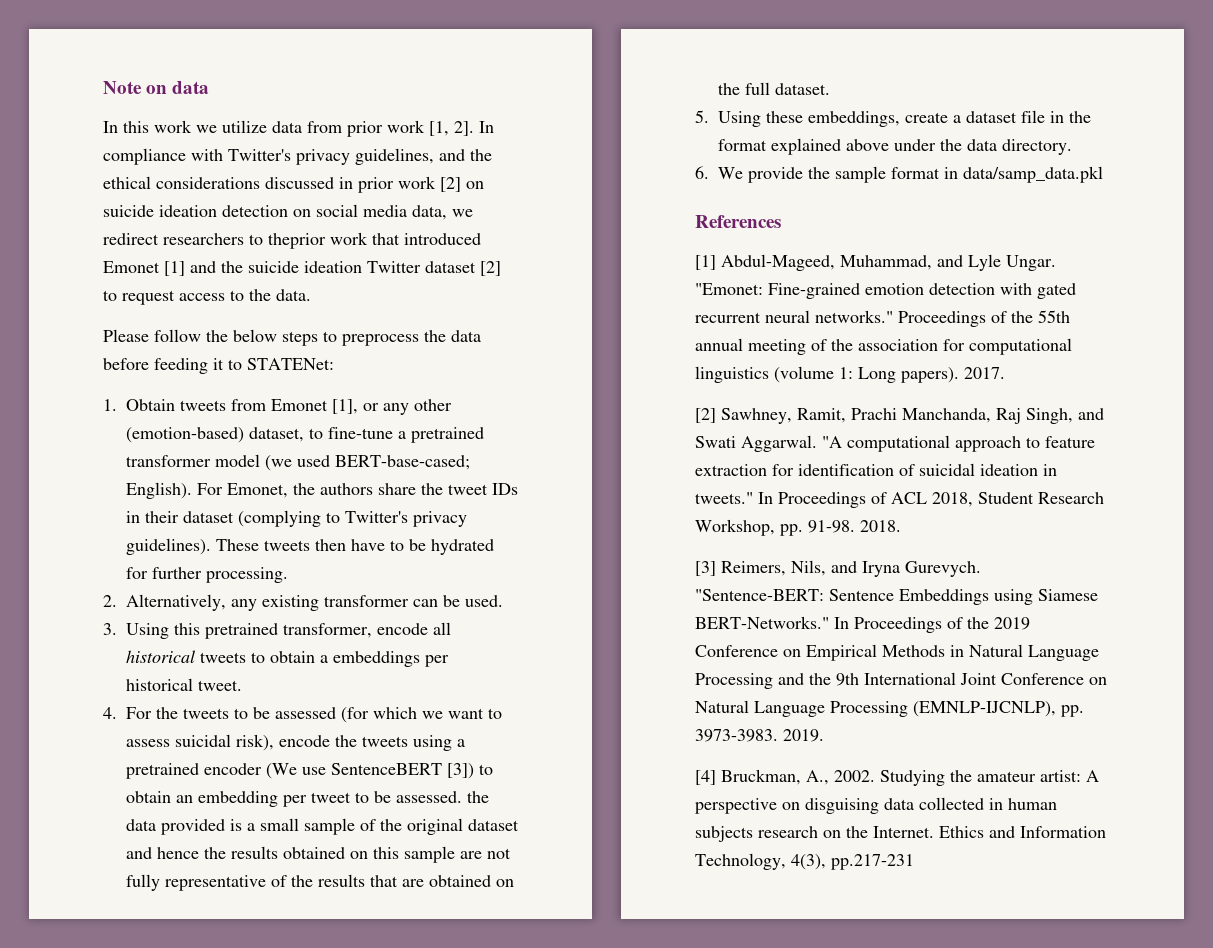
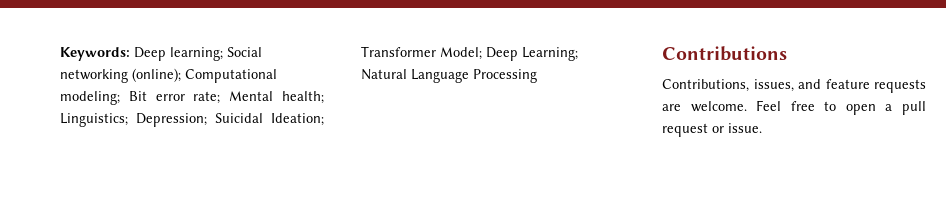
- Note on data
- In this work we utilize data from prior work [1, 2]. In compliance with Twitter's privacy guidelines, and the ethical considerations discussed in prior work [2] on suicide ideation detection on social media data, we redirect researchers to theprior work that introduced Emonet [1] and the suicide ideation Twitter dataset [2] to request access to the data.
- Please follow the below steps to preprocess the data before feeding it to STATENet:
- 1. Obtain tweets from Emonet [1], or any other (emotion-based) dataset, to fine-tune a pretrained transformer model (we used BERT-base-cased; English). For Emonet, the authors share the tweet IDs in their dataset (complying to Twitter's privacy guidelines). These tweets then have to be hydrated for further processing.
- 2. Alternatively, any existing transformer can be used.
- 3. Using this pretrained transformer, encode all historical tweets to obtain a embeddings per historical tweet.
- 4. For the tweets to be assessed (for which we want to assess suicidal risk), encode the tweets using a pretrained encoder (We use SentenceBERT [3]) to obtain an embedding per tweet to be assessed. the data provided is a small sample of the original dataset and hence the results obtained on this sample are not fully representative of the results that are obtained on the full dataset.
- 5. Using these embeddings, create a dataset file in the format explained above under the data directory.
- 6. We provide the sample format in data/samp_data.pkl
- References
- [1] Abdul-Mageed, Muhammad, and Lyle Ungar. "Emonet: Fine-grained emotion detection with gated recurrent neural networks." Proceedings of the 55th annual meeting of the association for computational linguistics (volume 1: Long papers). 2017.
- [2] Sawhney, Ramit, Prachi Manchanda, Raj Singh, and Swati Aggarwal. "A computational approach to feature extraction for identification of suicidal ideation in tweets." In Proceedings of ACL 2018, Student Research Workshop, pp. 91-98. 2018.
- [3] Reimers, Nils, and Iryna Gurevych. "Sentence-BERT: Sentence Embeddings using Siamese BERT-Networks." In Proceedings of the 2019 Conference on Empirical Methods in Natural Language Processing and the 9th International Joint Conference on Natural Language Processing (EMNLP-IJCNLP), pp. 3973-3983. 2019.
- [4] Bruckman, A., 2002. Studying the amateur artist: A perspective on disguising data collected in human subjects research on the Internet. Ethics and Information Technology, 4(3), pp.217-231
+ Keywords: Deep learning; Social networking (online); Computational modeling; Bit error rate; Mental health; Linguistics; Depression; Suicidal Ideation; Transformer Model; Deep Learning; Natural Language Processing
+ Contributions
+ Contributions, issues, and feature requests are welcome. Feel free to open a pull request or issue.

